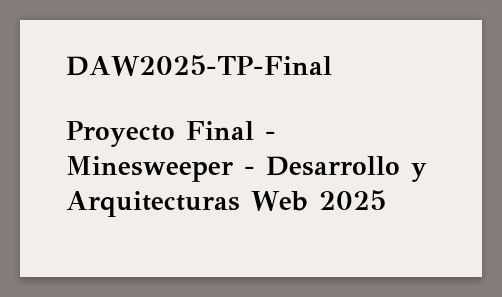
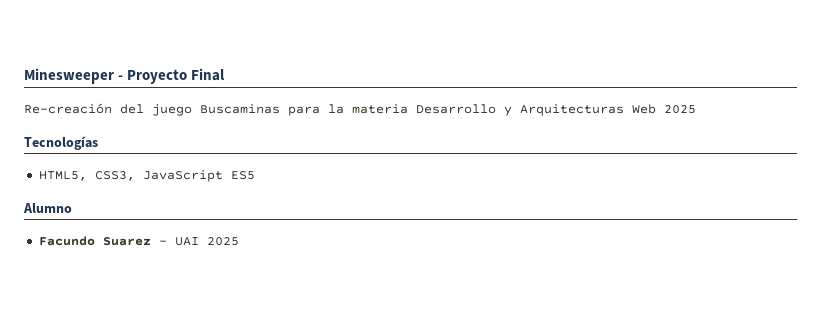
- DAW2025-TP-Final
- Proyecto Final - Minesweeper - Desarrollo y Arquitecturas Web 2025
+ Minesweeper - Proyecto Final
+ Re-creación del juego Buscaminas para la materia Desarrollo y Arquitecturas Web 2025
+ Tecnologías
+ HTML5, CSS3, JavaScript ES5
+ Alumno
+ Facundo Suarez - UAI 2025

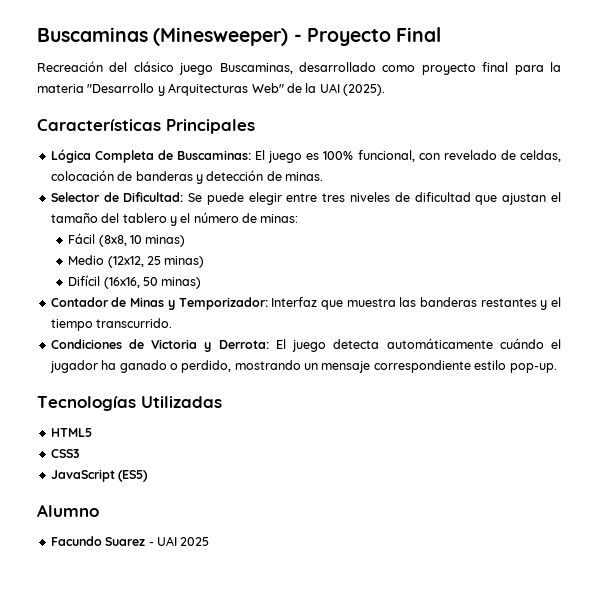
- Minesweeper - Proyecto Final
+ Buscaminas (Minesweeper) - Proyecto Final
- Re-creación del juego Buscaminas para la materia Desarrollo y Arquitecturas Web 2025
- Tecnologías
- HTML5, CSS3, JavaScript ES5
+ Recreación del clásico juego Buscaminas, desarrollado como proyecto final para la materia "Desarrollo y Arquitecturas Web" de la UAI (2025).
+ Características Principales
+ Lógica Completa de Buscaminas: El juego es 100% funcional, con revelado de celdas, colocación de banderas y detección de minas.
+ Selector de Dificultad: Se puede elegir entre tres niveles de dificultad que ajustan el tamaño del tablero y el número de minas:
+ Fácil (8x8, 10 minas)
+ Medio (12x12, 25 minas)
+ Difícil (16x16, 50 minas)
+ Contador de Minas y Temporizador: Interfaz que muestra las banderas restantes y el tiempo transcurrido.
+ Condiciones de Victoria y Derrota: El juego detecta automáticamente cuándo el jugador ha ganado o perdido, mostrando un mensaje correspondiente estilo pop-up.
+ Tecnologías Utilizadas
+ HTML5
+ CSS3
+ JavaScript (ES5)

